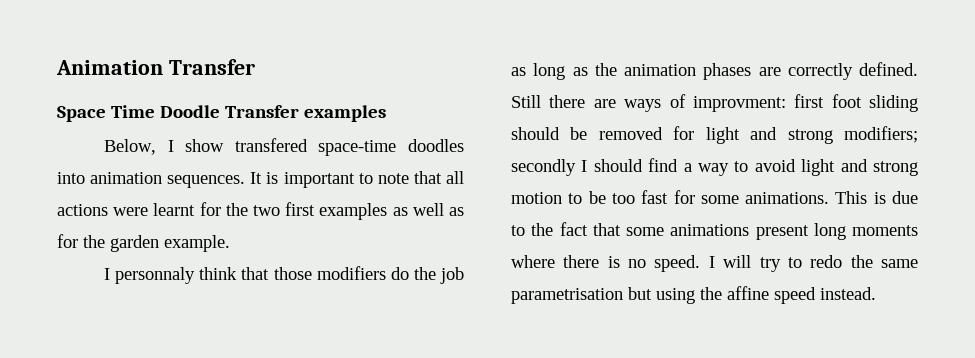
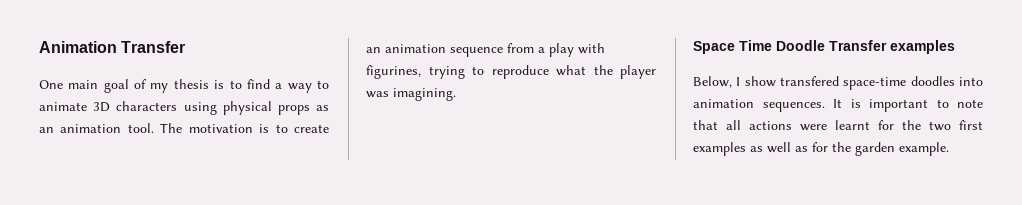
+ One main goal of my thesis is to find a way to animate 3D characters using physical props as an animation tool. The motivation is to create an animation sequence from a play with figurines, trying to reproduce what the player was imagining.
- I personnaly think that those modifiers do the job as long as the animation phases are correctly defined. Still there are ways of improvment: first foot sliding should be removed for light and strong modifiers; secondly I should find a way to avoid light and strong motion to be too fast for some animations. This is due to the fact that some animations present long moments where there is no speed. I will try to redo the same parametrisation but using the affine speed instead.

